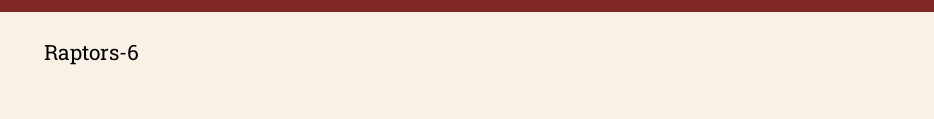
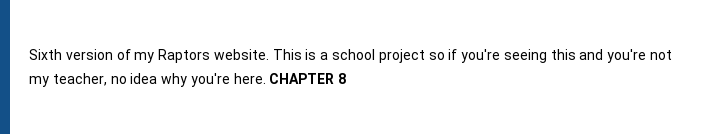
- Raptors-6
+ Sixth version of my Raptors website. This is a school project so if you're seeing this and you're not my teacher, no idea why you're here. CHAPTER 8

